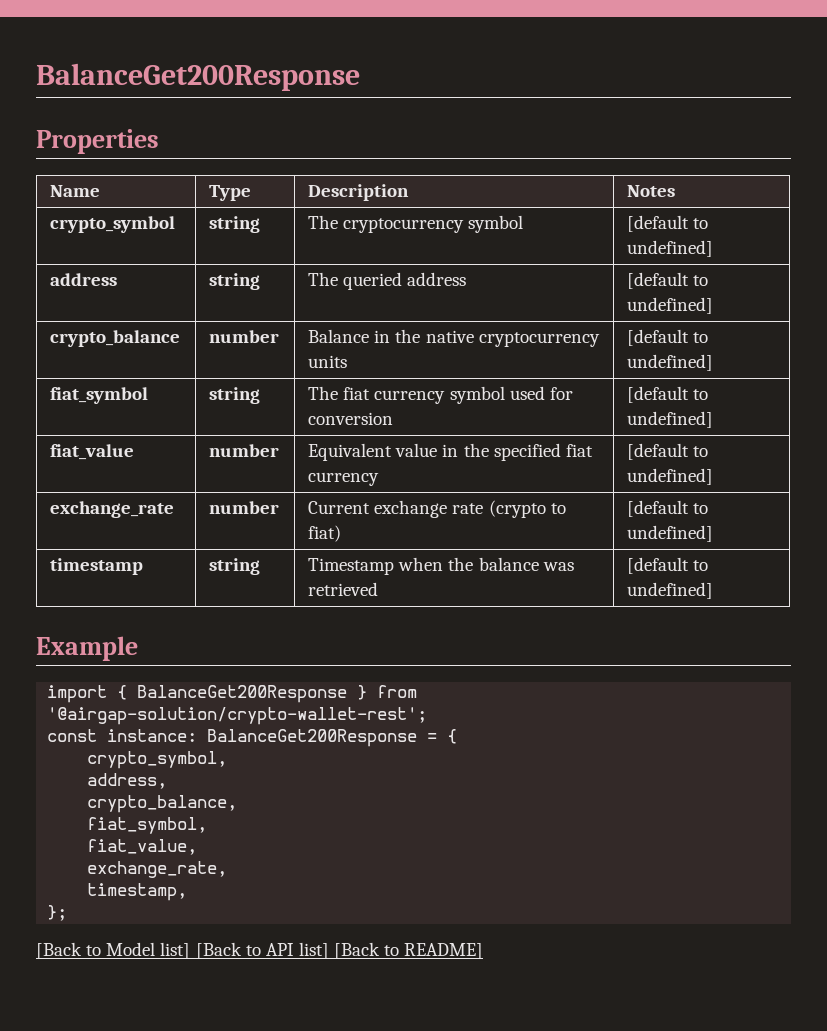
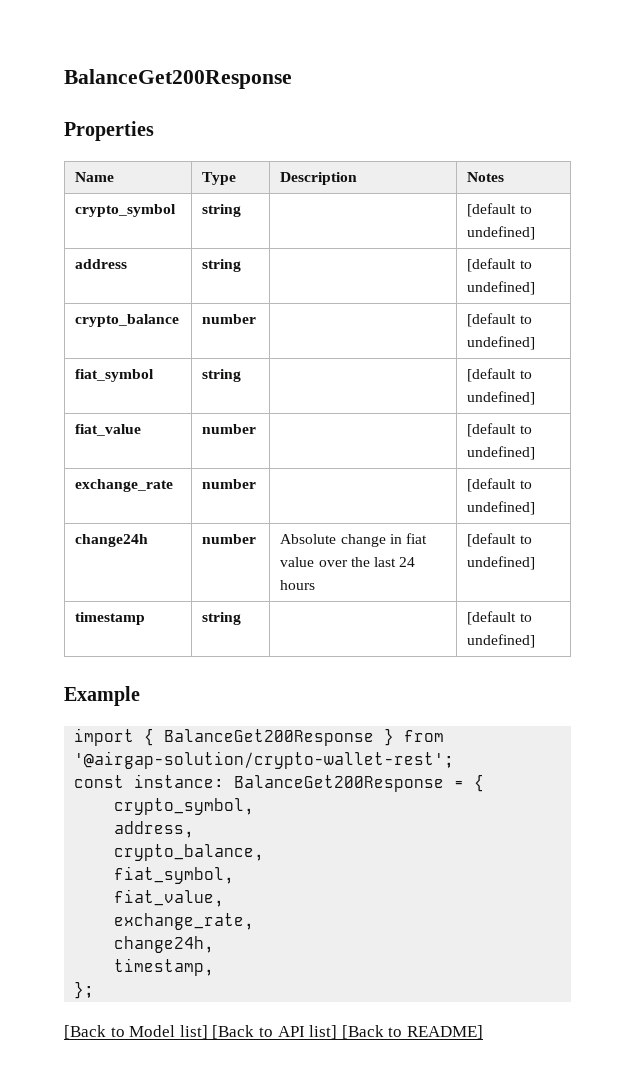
- crypto_symbol | string | The cryptocurrency symbol | [default to undefined]
+ crypto_symbol | string | | [default to undefined]
- address | string | The queried address | [default to undefined]
+ address | string | | [default to undefined]
- crypto_balance | number | Balance in the native cryptocurrency units | [default to undefined]
+ crypto_balance | number | | [default to undefined]
- fiat_symbol | string | The fiat currency symbol used for conversion | [default to undefined]
+ fiat_symbol | string | | [default to undefined]
- fiat_value | number | Equivalent value in the specified fiat currency | [default to undefined]
+ fiat_value | number | | [default to undefined]
- exchange_rate | number | Current exchange rate (crypto to fiat) | [default to undefined]
+ exchange_rate | number | | [default to undefined]
+ change24h | number | Absolute change in fiat value over the last 24 hours | [default to undefined]
- timestamp | string | Timestamp when the balance was retrieved | [default to undefined]
+ timestamp | string | | [default to undefined]
+ change24h,

